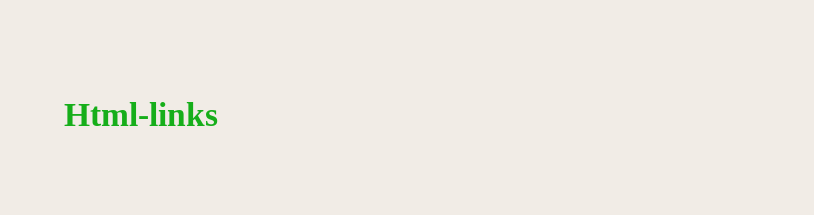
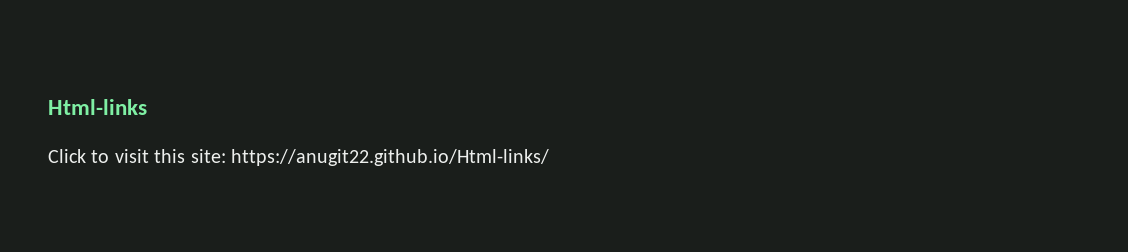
+ Click to visit this site: https://anugit22.github.io/Html-links/

